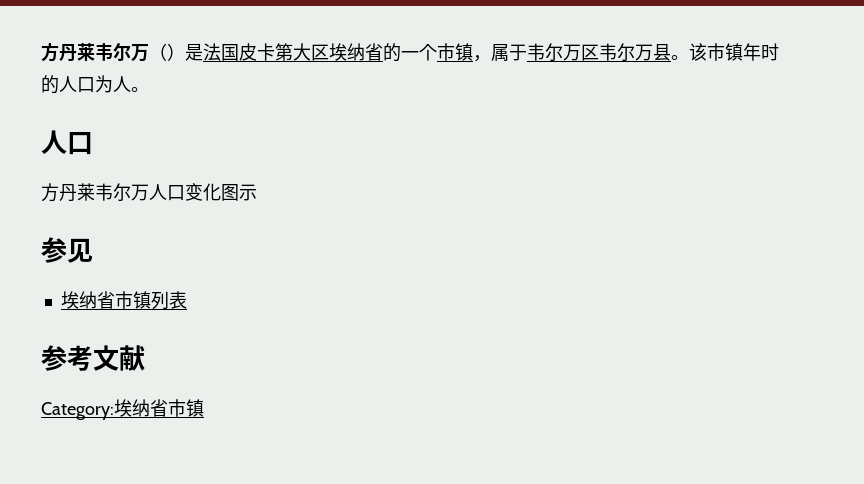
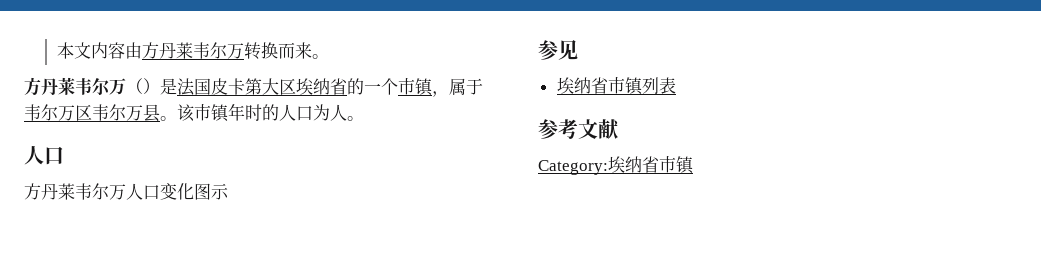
+ 本文内容由方丹莱韦尔万转换而来。

